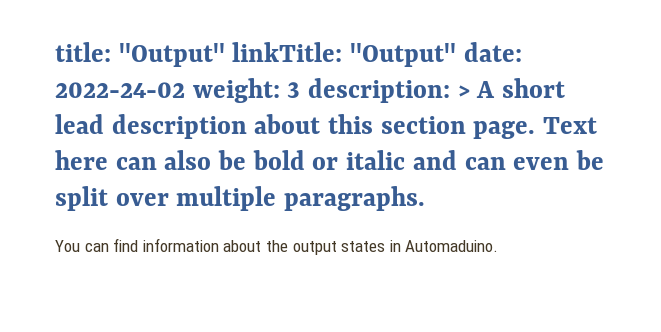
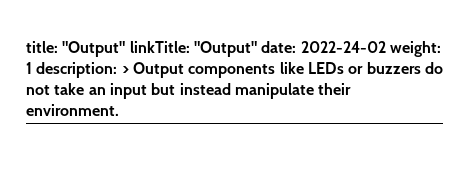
- title: "Output" linkTitle: "Output" date: 2022-24-02 weight: 3 description: > A short lead description about this section page. Text here can also be bold or italic and can even be split over multiple paragraphs.
- You can find information about the output states in Automaduino.
+ title: "Output" linkTitle: "Output" date: 2022-24-02 weight: 1 description: > Output components like LEDs or buzzers do not take an input but instead manipulate their environment.

